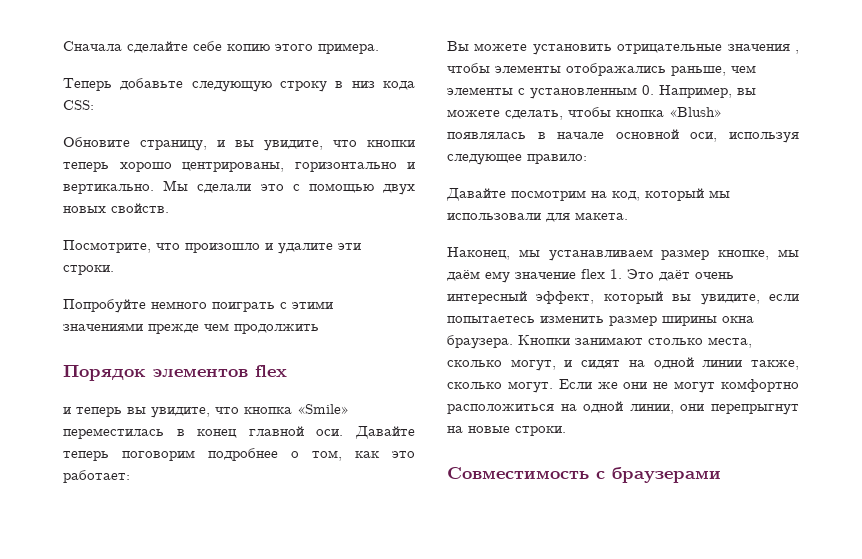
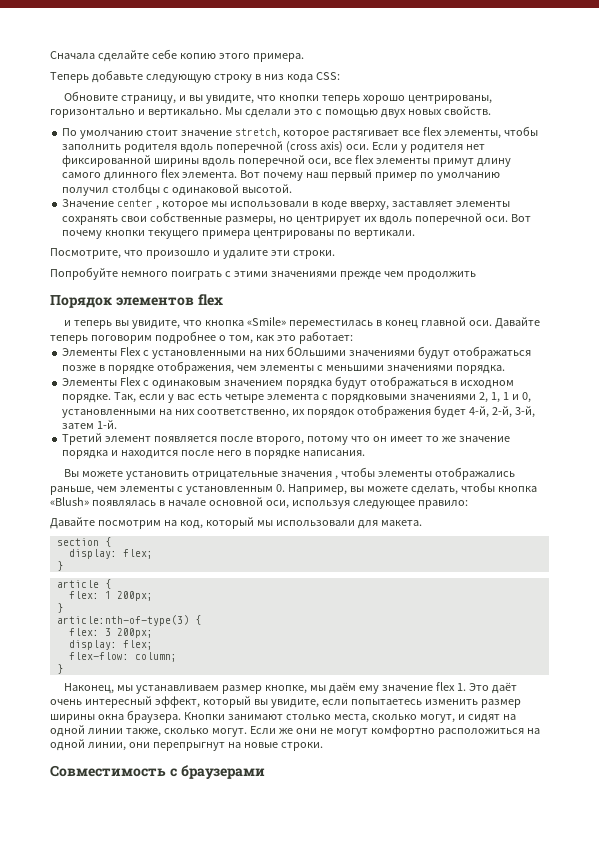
+ По умолчанию стоит значение stretch, которое растягивает все flex элементы, чтобы заполнить родителя вдоль поперечной (cross axis) оси. Если у родителя нет фиксированной ширины вдоль поперечной оси, все flex элементы примут длину самого длинного flex элемента. Вот почему наш первый пример по умолчанию получил столбцы с одинаковой высотой.
+ Значение center , которое мы использовали в коде вверху, заставляет элементы сохранять свои собственные размеры, но центрирует их вдоль поперечной оси. Вот почему кнопки текущего примера центрированы по вертикали.
+ Элементы Flex с установленными на них бОльшими значениями будут отображаться позже в порядке отображения, чем элементы с меньшими значениями порядка.
+ Элементы Flex с одинаковым значением порядка будут отображаться в исходном порядке. Так, если у вас есть четыре элемента с порядковыми значениями 2, 1, 1 и 0, установленными на них соответственно, их порядок отображения будет 4-й, 2-й, 3-й, затем 1-й.
+ Третий элемент появляется после второго, потому что он имеет то же значение порядка и находится после него в порядке написания.
+ section {
+ display: flex;
+ }
+ article {
+ flex: 1 200px;
+ }
+ article:nth-of-type(3) {
+ flex: 3 200px;
+ display: flex;
+ flex-flow: column;
+ }

